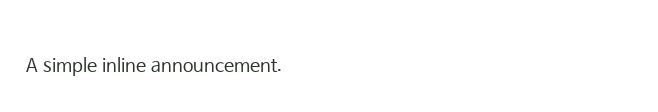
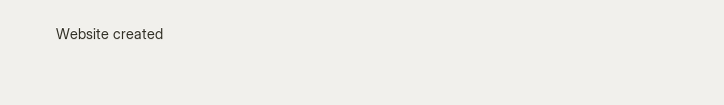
- A simple inline announcement.
+ Website created

